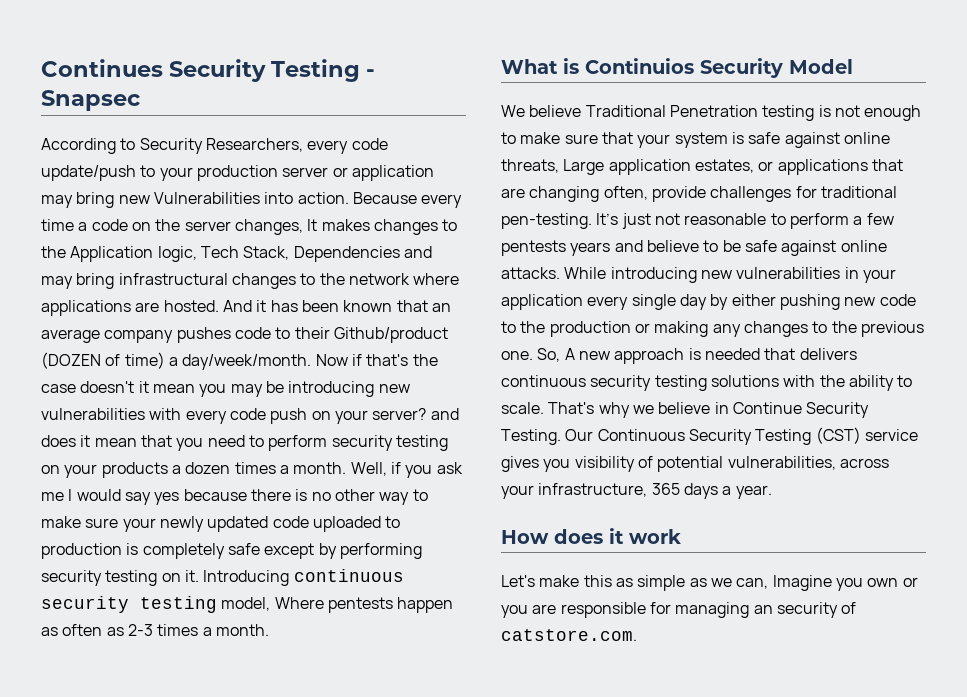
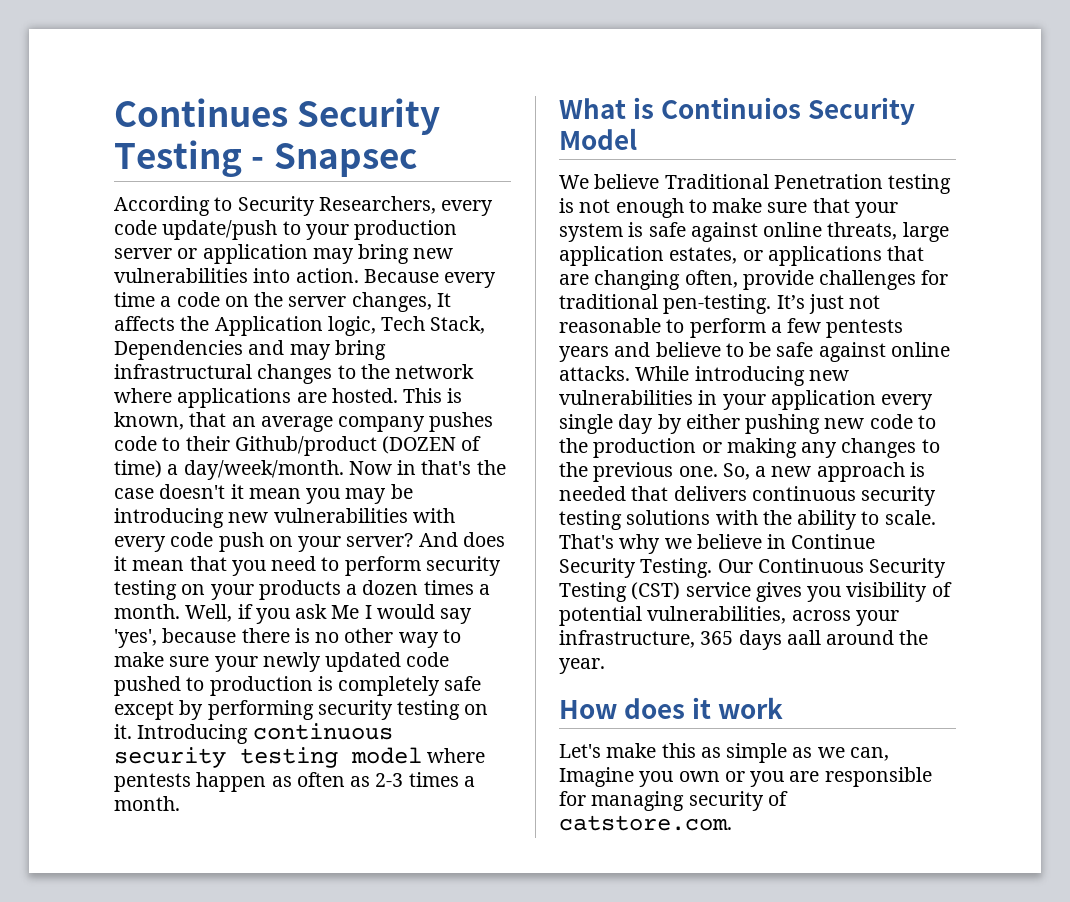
- According to Security Researchers, every code update/push to your production server or application may bring new Vulnerabilities into action.
+ According to Security Researchers, every code update/push to your production server or application may bring new vulnerabilities into action.
- Because every time a code on the server changes, It makes changes to the Application logic, Tech Stack, Dependencies and may bring infrastructural changes to the network where applications are hosted.
+ Because every time a code on the server changes, It affects the Application logic, Tech Stack, Dependencies and may bring infrastructural changes to the network where applications are hosted.
- And it has been known that an average company pushes code to their Github/product (DOZEN of time) a day/week/month.
+ This is known, that an average company pushes code to their Github/product (DOZEN of time) a day/week/month.
- Now if that's the case doesn't it mean you may be introducing new vulnerabilities with every code push on your server? and does it mean that you need to perform security testing on your products a dozen times a month.
+ Now in that's the case doesn't it mean you may be introducing new vulnerabilities with every code push on your server? And does it mean that you need to perform security testing on your products a dozen times a month.
- Well, if you ask me I would say yes because there is no other way to make sure your newly updated code uploaded to production is completely safe except by performing security testing on it.
+ Well, if you ask Me I would say 'yes', because there is no other way to make sure your newly updated code pushed to production is completely safe except by performing security testing on it.
- Introducing continuous security testing model, Where pentests happen as often as 2-3 times a month.
+ Introducing continuous security testing model where pentests happen as often as 2-3 times a month.
- We believe Traditional Penetration testing is not enough to make sure that your system is safe against online threats, Large application estates, or applications that are changing often, provide challenges for traditional pen-testing.
+ We believe Traditional Penetration testing is not enough to make sure that your system is safe against online threats, large application estates, or applications that are changing often, provide challenges for traditional pen-testing.
- So, A new approach is needed that delivers continuous security testing solutions with the ability to scale.
+ So, a new approach is needed that delivers continuous security testing solutions with the ability to scale.
- Our Continuous Security Testing (CST) service gives you visibility of potential vulnerabilities, across your infrastructure, 365 days a year.
+ Our Continuous Security Testing (CST) service gives you visibility of potential vulnerabilities, across your infrastructure, 365 days aall around the year.
- Let's make this as simple as we can, Imagine you own or you are responsible for managing an security of catstore.com.
+ Let's make this as simple as we can, Imagine you own or you are responsible for managing security of catstore.com.

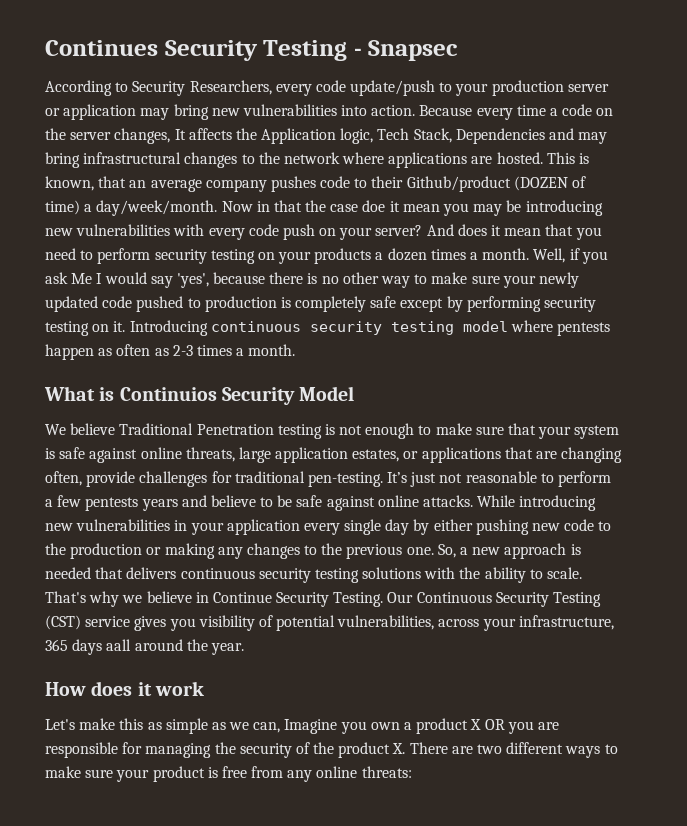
- Now in that's the case doesn't it mean you may be introducing new vulnerabilities with every code push on your server?
+ Now in that the case doe it mean you may be introducing new vulnerabilities with every code push on your server?
- Let's make this as simple as we can, Imagine you own or you are responsible for managing security of catstore.com.
+ Let's make this as simple as we can, Imagine you own a product X OR you are responsible for managing the security of the product X. There are two different ways to make sure your product is free from any online threats:

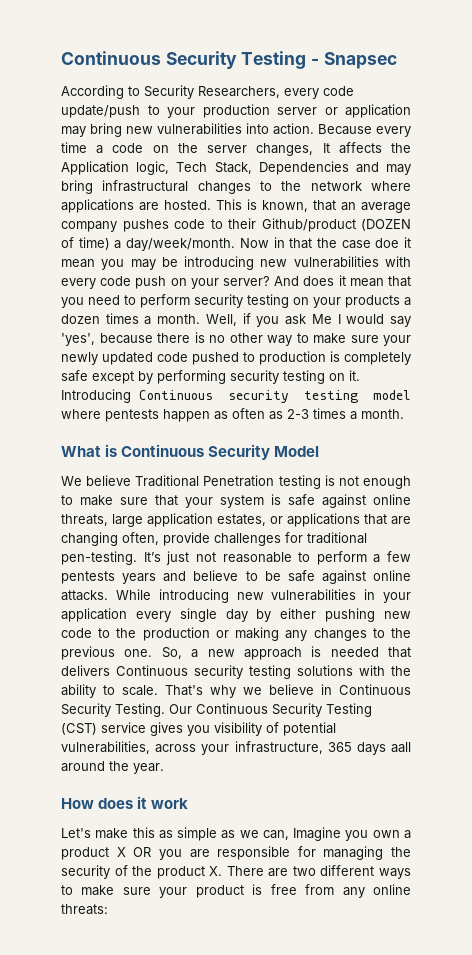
- Continues Security Testing - Snapsec
+ Continuous Security Testing - Snapsec
- Introducing continuous security testing model where pentests happen as often as 2-3 times a month.
+ Introducing Continuous security testing model where pentests happen as often as 2-3 times a month.
- What is Continuios Security Model
+ What is Continuous Security Model
- So, a new approach is needed that delivers continuous security testing solutions with the ability to scale.
+ So, a new approach is needed that delivers Continuous security testing solutions with the ability to scale.
- That's why we believe in Continue Security Testing.
+ That's why we believe in Continuous Security Testing.

